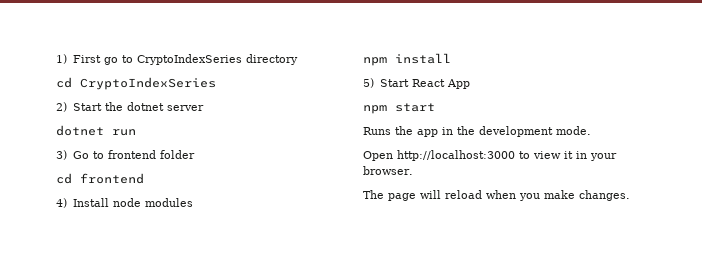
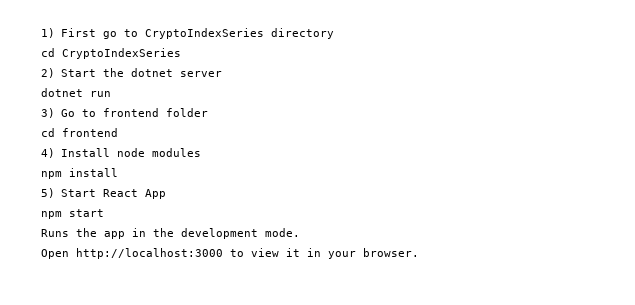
- The page will reload when you make changes.

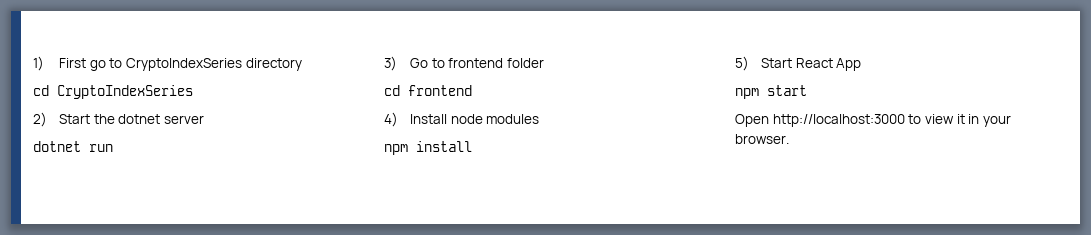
- Runs the app in the development mode.

